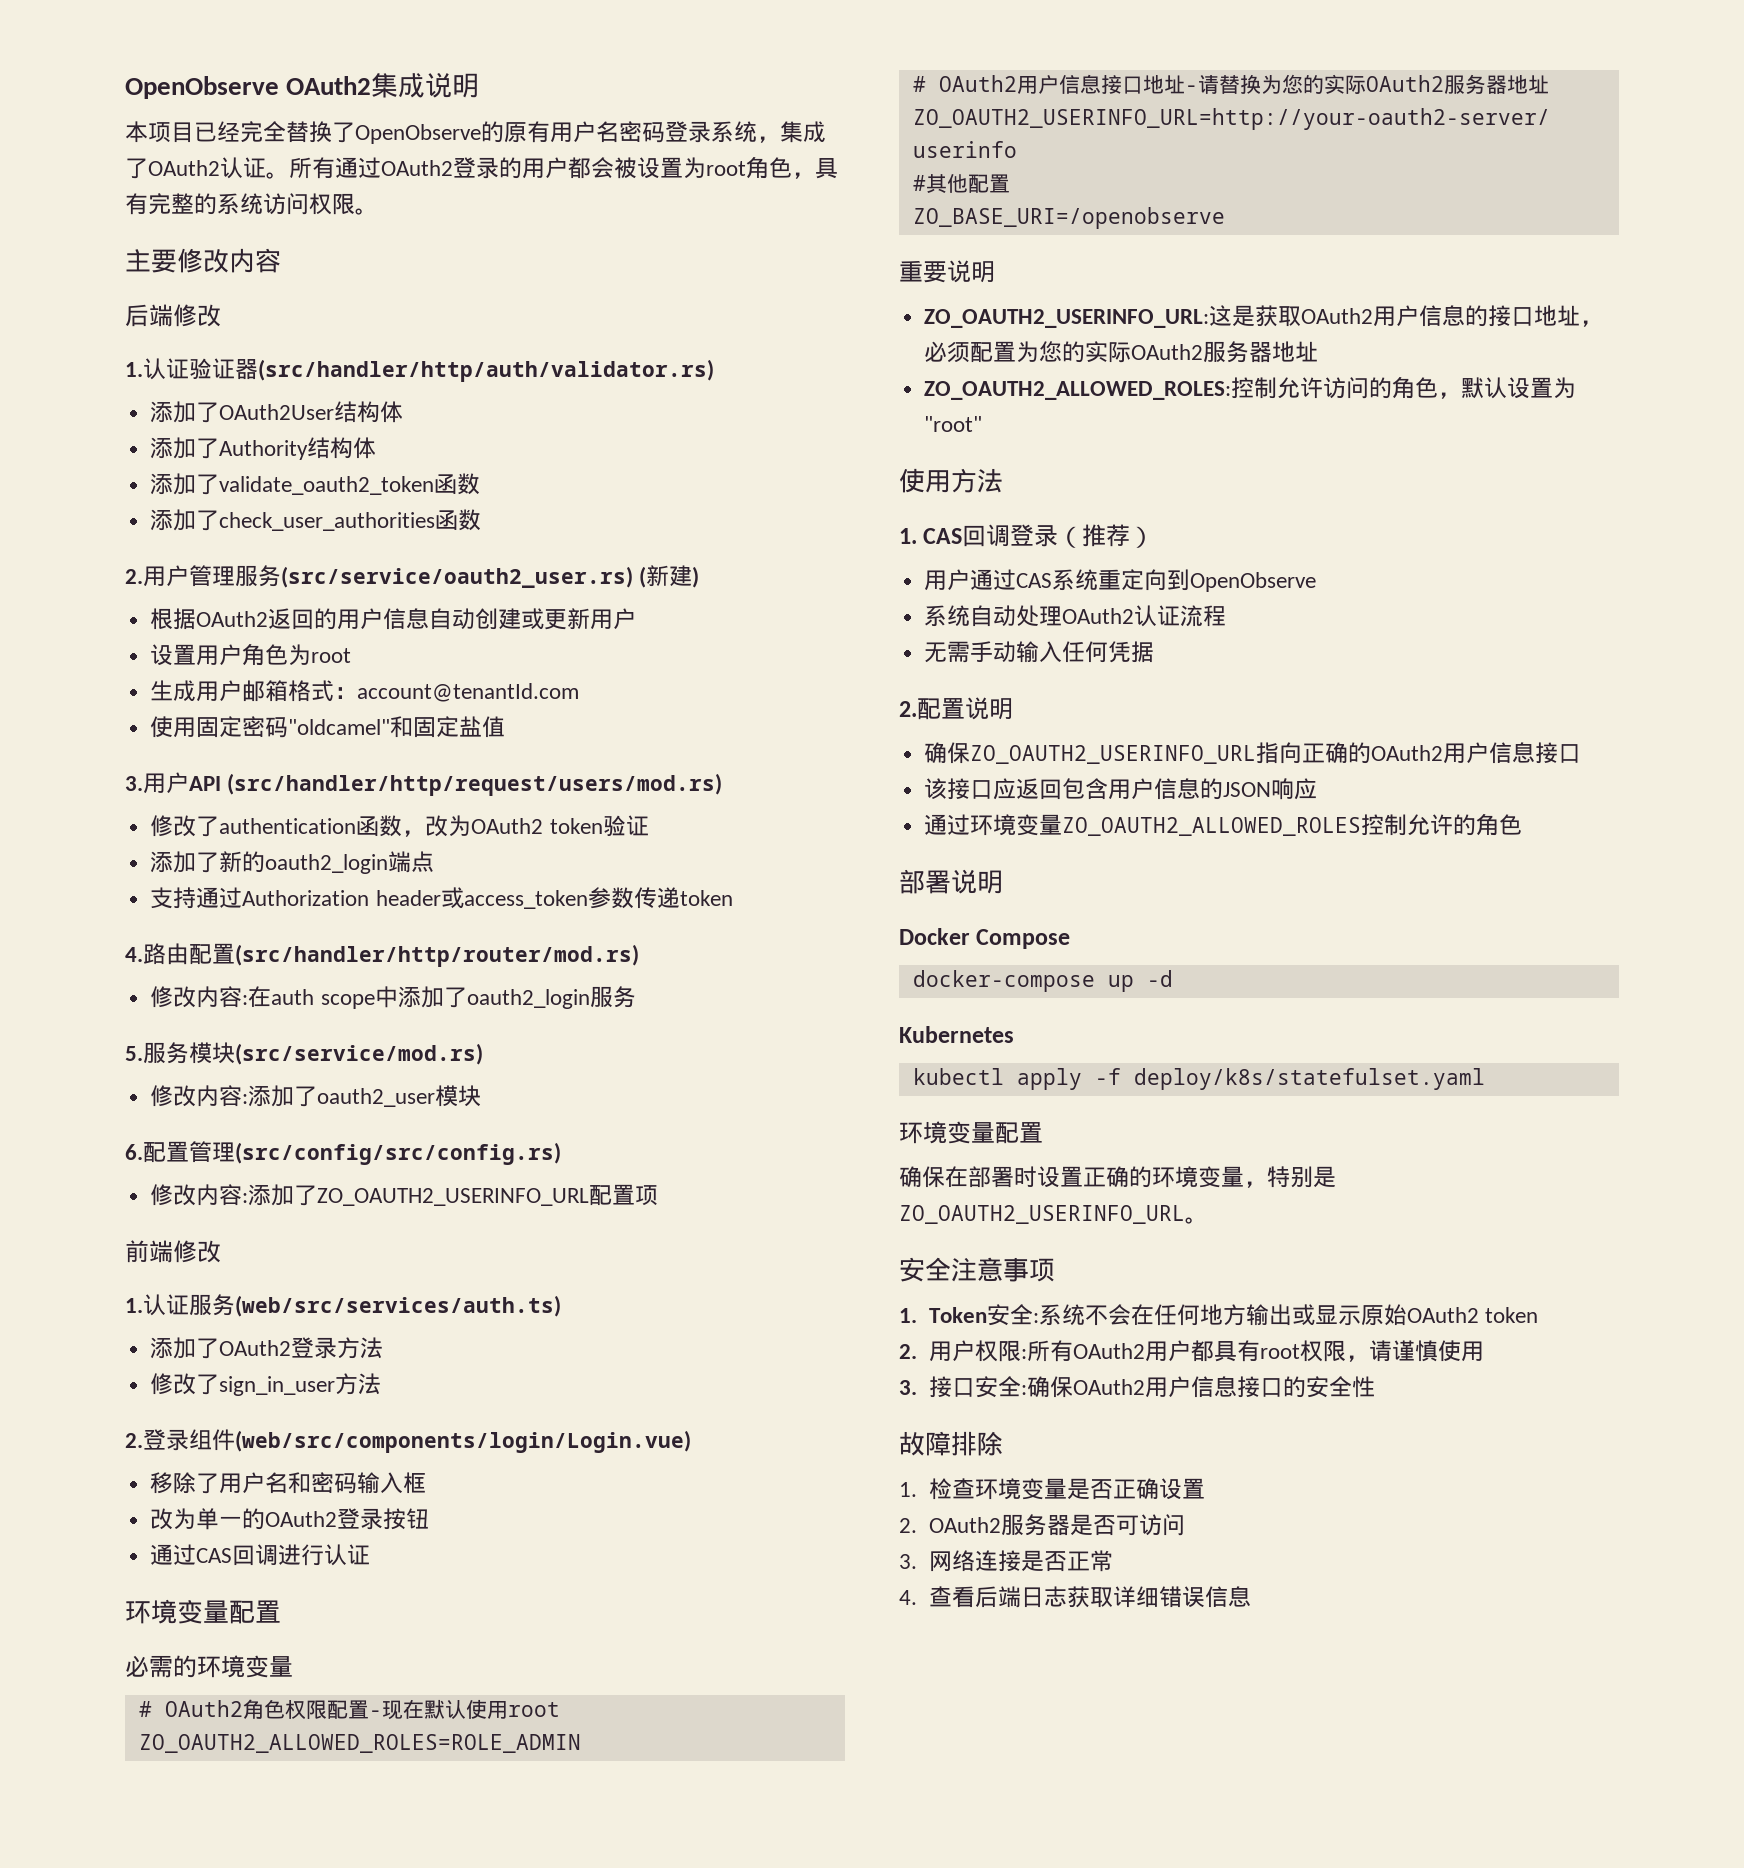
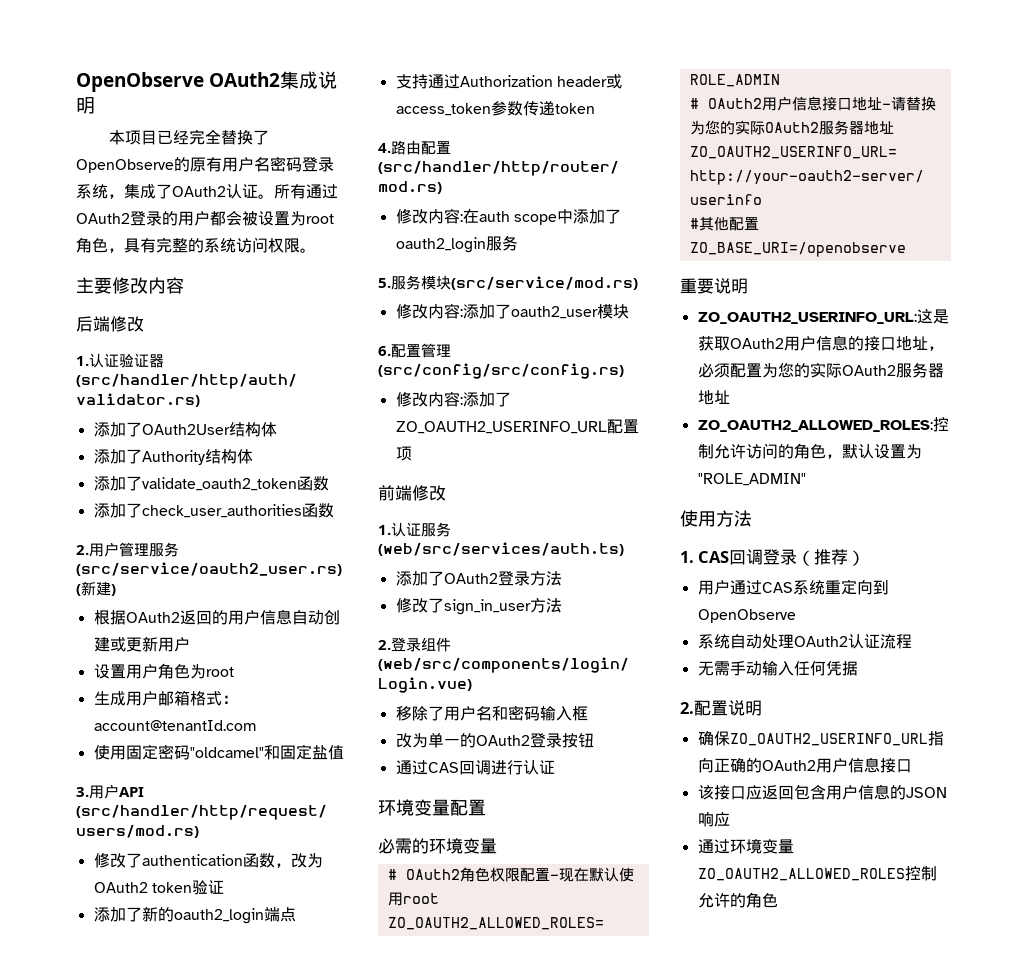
- ZO_OAUTH2_ALLOWED_ROLES:控制允许访问的角色，默认设置为"root"
+ ZO_OAUTH2_ALLOWED_ROLES:控制允许访问的角色，默认设置为"ROLE_ADMIN"
- 部署说明
- Docker Compose
- docker-compose up -d
- Kubernetes
- kubectl apply -f deploy/k8s/statefulset.yaml
- 环境变量配置
- 确保在部署时设置正确的环境变量，特别是ZO_OAUTH2_USERINFO_URL。
- 安全注意事项
- 1. Token安全:系统不会在任何地方输出或显示原始OAuth2 token
- 2.用户权限:所有OAuth2用户都具有root权限，请谨慎使用
- 3.接口安全:确保OAuth2用户信息接口的安全性
- 故障排除
- 1.检查环境变量是否正确设置
- 2. OAuth2服务器是否可访问
- 3.网络连接是否正常
- 4.查看后端日志获取详细错误信息

